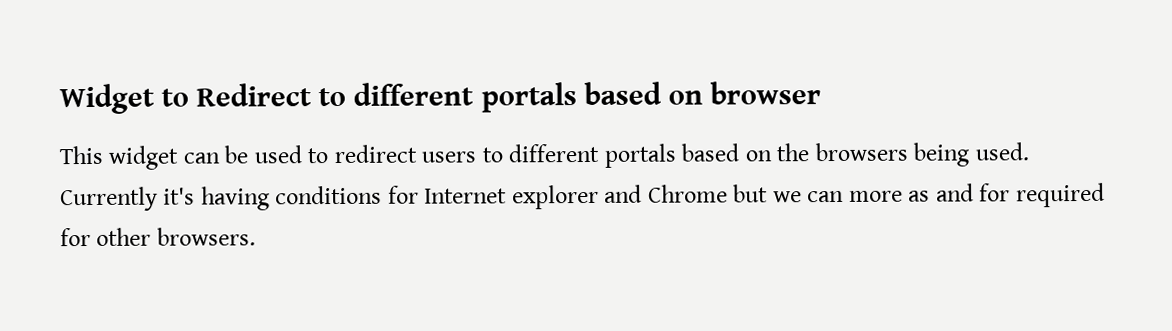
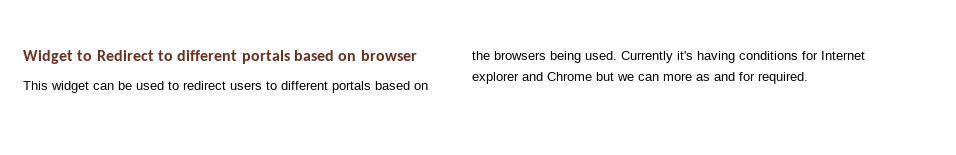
- Currently it's having conditions for Internet explorer and Chrome but we can more as and for required for other browsers.
+ Currently it's having conditions for Internet explorer and Chrome but we can more as and for required.

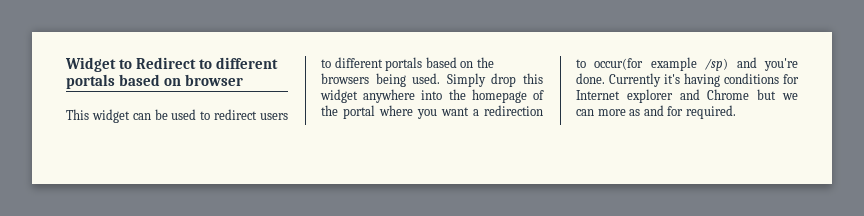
+ Simply drop this widget anywhere into the homepage of the portal where you want a redirection to occur(for example /sp) and you're done.

